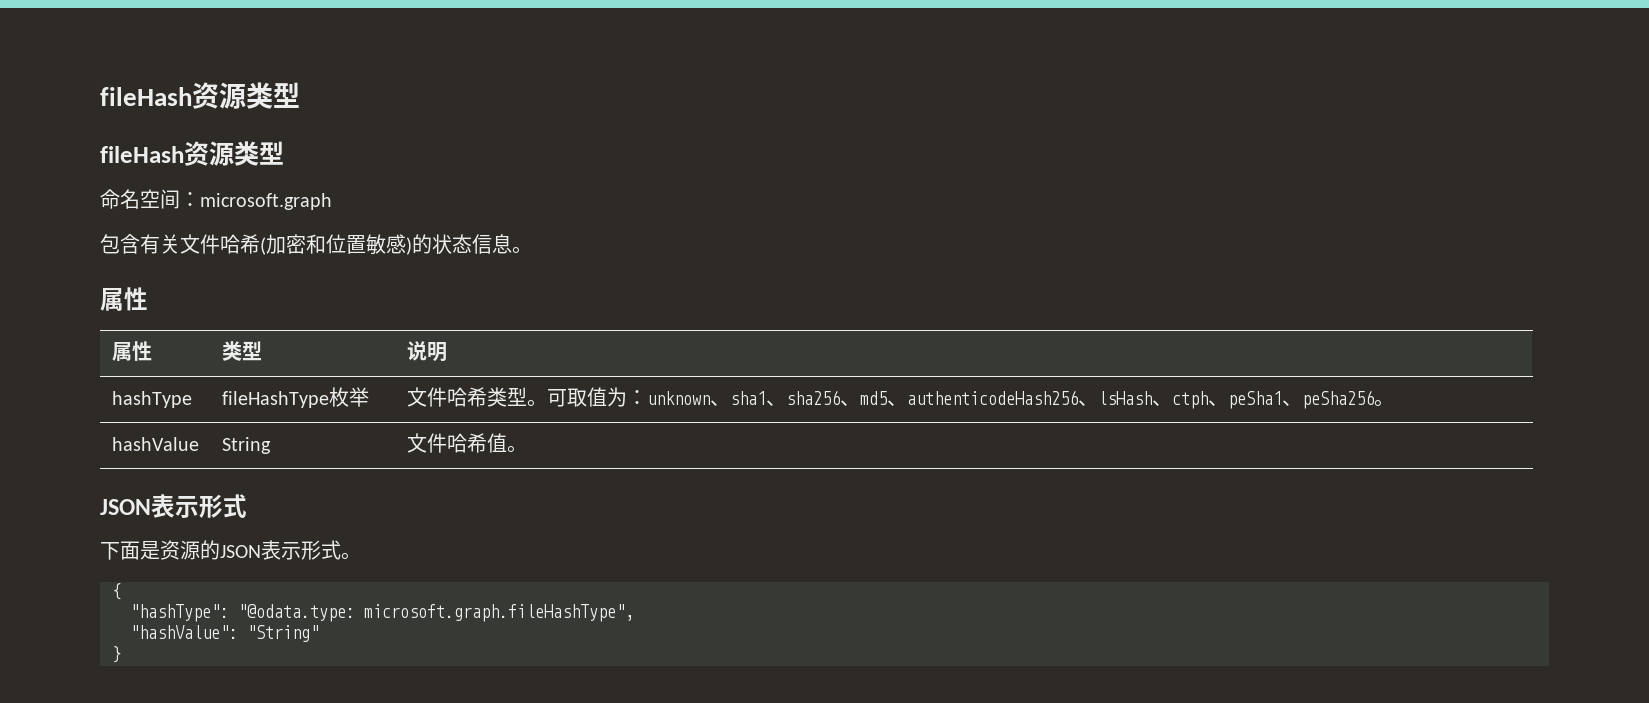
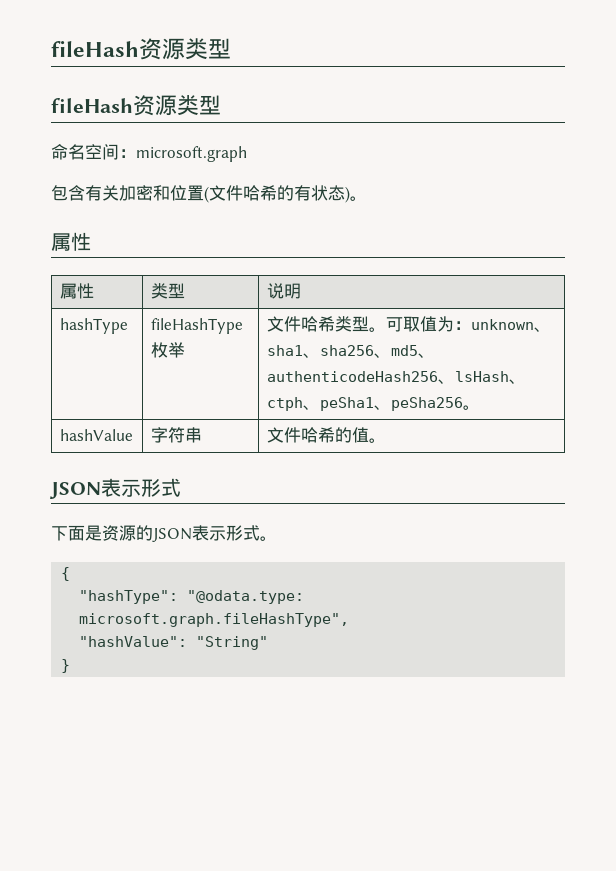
- 包含有关文件哈希(加密和位置敏感)的状态信息。
+ 包含有关加密和位置(文件哈希的有状态)。
- hashValue | String | 文件哈希值。
+ hashValue | 字符串 | 文件哈希的值。

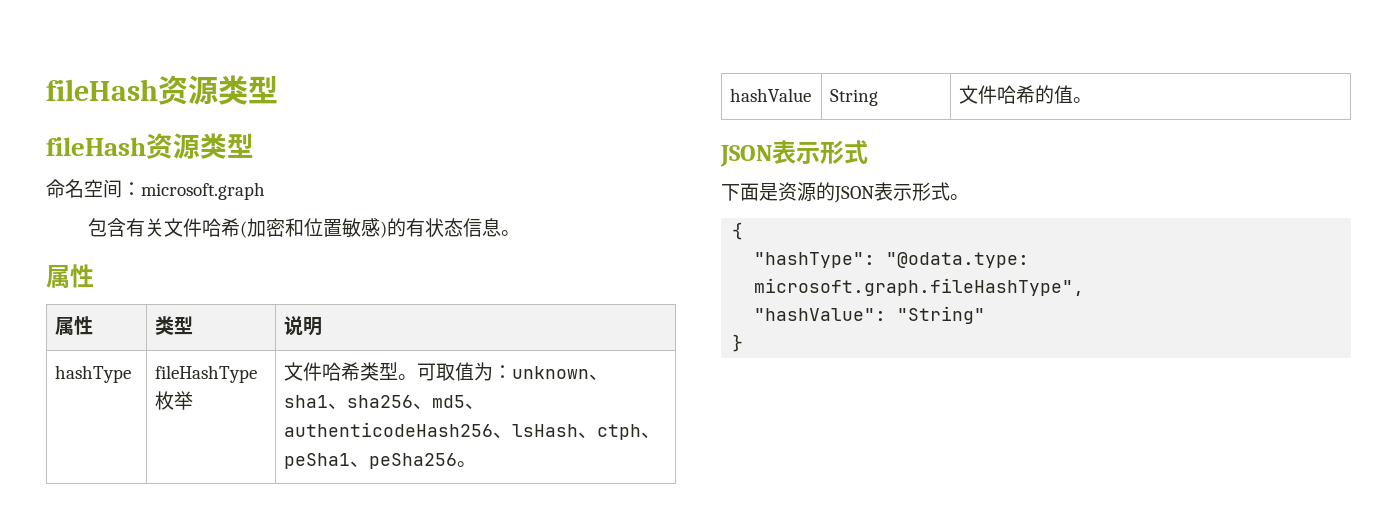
- 包含有关加密和位置(文件哈希的有状态)。
+ 包含有关文件哈希(加密和位置敏感)的有状态信息。
- hashValue | 字符串 | 文件哈希的值。
+ hashValue | String | 文件哈希的值。

